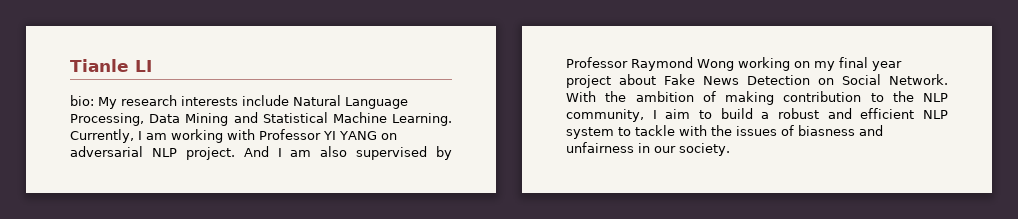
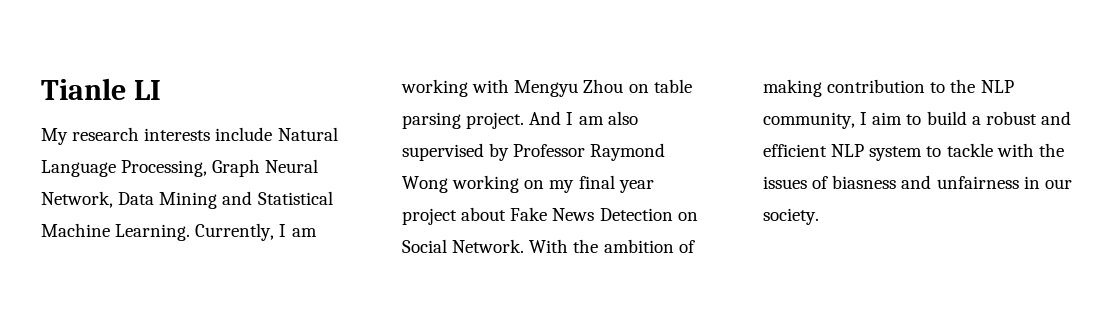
- bio: My research interests include Natural Language Processing, Data Mining and Statistical Machine Learning.
+ My research interests include Natural Language Processing, Graph Neural Network, Data Mining and Statistical Machine Learning.
- Currently, I am working with Professor YI YANG on adversarial NLP project.
+ Currently, I am working with Mengyu Zhou on table parsing project.

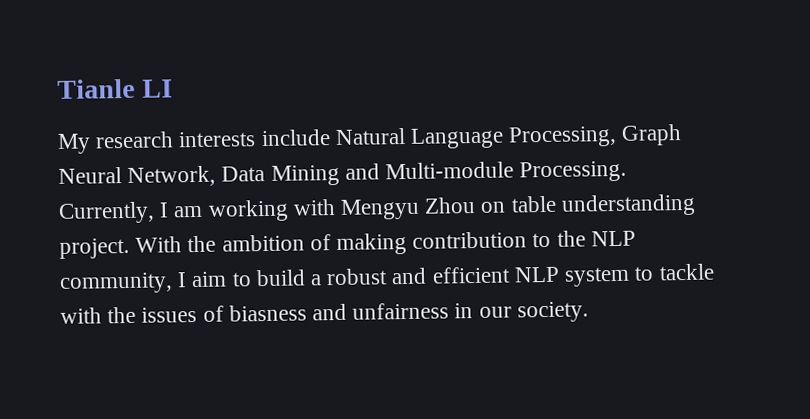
- My research interests include Natural Language Processing, Graph Neural Network, Data Mining and Statistical Machine Learning.
+ My research interests include Natural Language Processing, Graph Neural Network, Data Mining and Multi-module Processing.
- Currently, I am working with Mengyu Zhou on table parsing project. And I am also supervised by Professor Raymond Wong working on my final year project about Fake News Detection on Social Network.
+ Currently, I am working with Mengyu Zhou on table understanding project.

